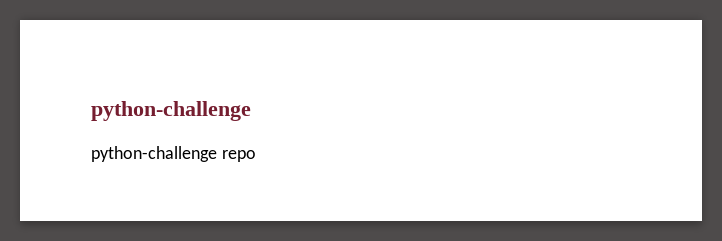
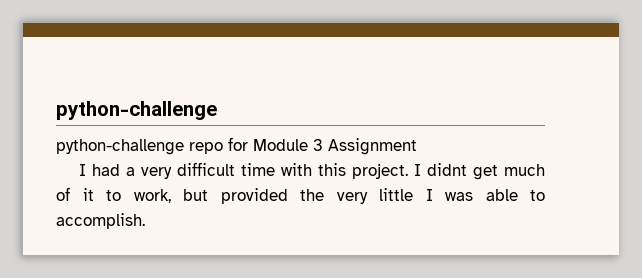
- python-challenge repo
+ python-challenge repo for Module 3 Assignment
+ I had a very difficult time with this project. I didnt get much of it to work, but provided the very little I was able to accomplish.

